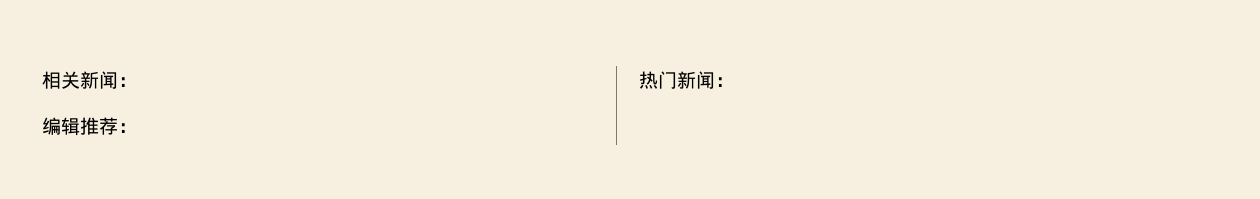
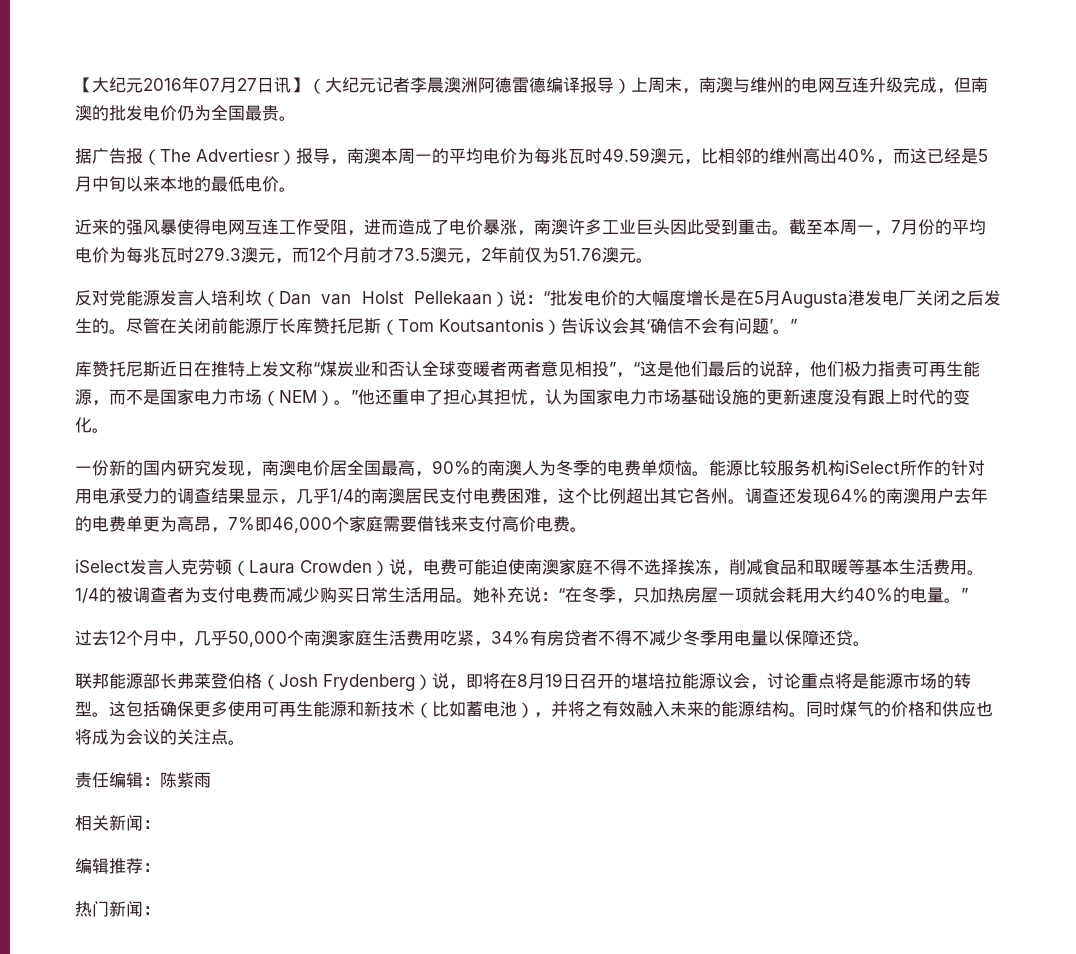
+ 【大纪元2016年07月27日讯】（大纪元记者李晨澳洲阿德雷德编译报导）上周末，南澳与维州的电网互连升级完成，但南澳的批发电价仍为全国最贵。
+ 据广告报（The Advertiesr）报导，南澳本周一的平均电价为每兆瓦时49.59澳元，比相邻的维州高出40%，而这已经是5月中旬以来本地的最低电价。
+ 近来的强风暴使得电网互连工作受阻，进而造成了电价暴涨，南澳许多工业巨头因此受到重击。截至本周一，7月份的平均电价为每兆瓦时279.3澳元，而12个月前才73.5澳元，2年前仅为51.76澳元。
+ 反对党能源发言人培利坎（Dan van Holst Pellekaan）说：“批发电价的大幅度增长是在5月Augusta港发电厂关闭之后发生的。尽管在关闭前能源厅长库赞托尼斯（Tom Koutsantonis）告诉议会其‘确信不会有问题’。”
+ 库赞托尼斯近日在推特上发文称“煤炭业和否认全球变暖者两者意见相投”，“这是他们最后的说辞，他们极力指责可再生能源，而不是国家电力市场（NEM）。”他还重申了担心其担忧，认为国家电力市场基础设施的更新速度没有跟上时代的变化。
+ 一份新的国内研究发现，南澳电价居全国最高，90%的南澳人为冬季的电费单烦恼。能源比较服务机构iSelect所作的针对用电承受力的调查结果显示，几乎1/4的南澳居民支付电费困难，这个比例超出其它各州。调查还发现64%的南澳用户去年的电费单更为高昂，7%即46,000个家庭需要借钱来支付高价电费。
+ iSelect发言人克劳顿（Laura Crowden）说，电费可能迫使南澳家庭不得不选择挨冻，削减食品和取暖等基本生活费用。1/4的被调查者为支付电费而减少购买日常生活用品。她补充说：“在冬季，只加热房屋一项就会耗用大约40%的电量。”
+ 过去12个月中，几乎50,000个南澳家庭生活费用吃紧，34%有房贷者不得不减少冬季用电量以保障还贷。
+ 联邦能源部长弗莱登伯格（Josh Frydenberg）说，即将在8月19日召开的堪培拉能源议会，讨论重点将是能源市场的转型。这包括确保更多使用可再生能源和新技术（比如蓄电池），并将之有效融入未来的能源结构。同时煤气的价格和供应也将成为会议的关注点。
+ 责任编辑：陈紫雨

